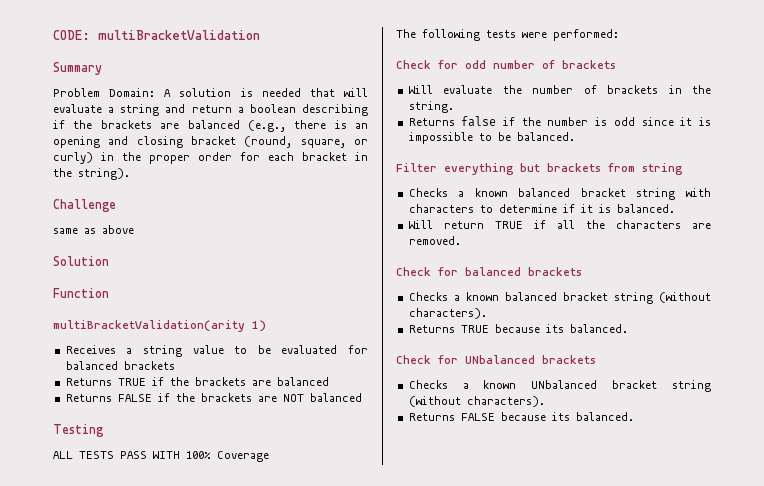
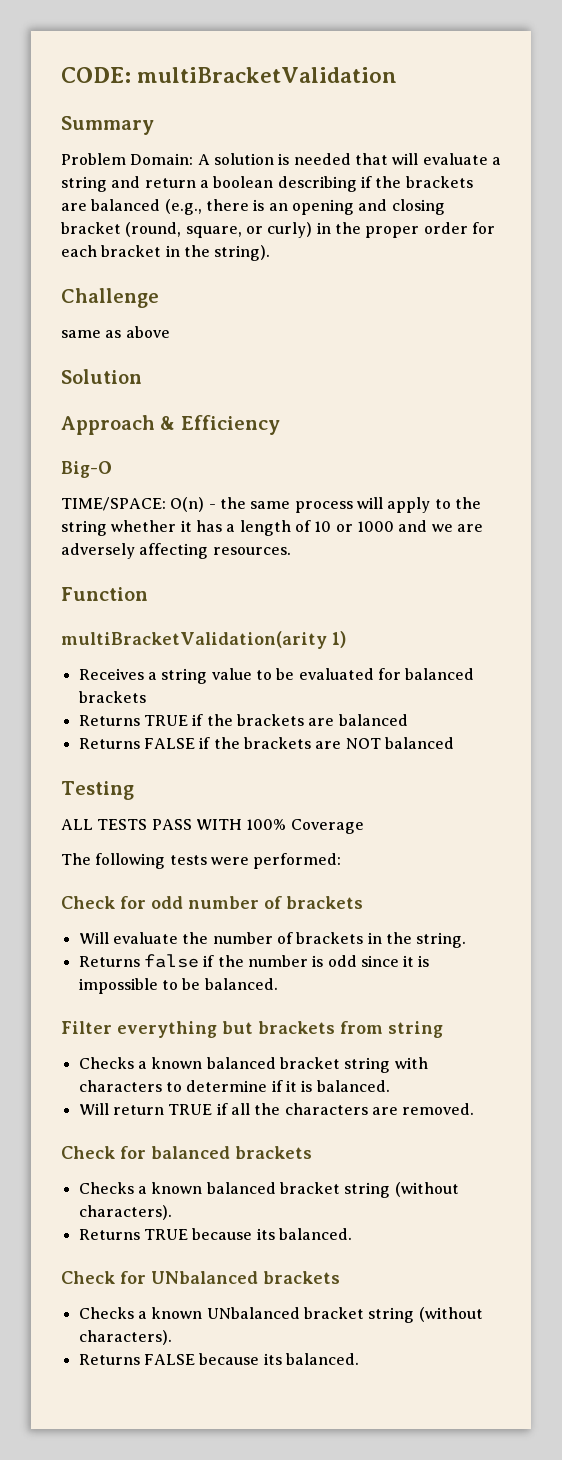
+ Approach & Efficiency
+ Big-O
+ TIME/SPACE: O(n) - the same process will apply to the string whether it has a length of 10 or 1000 and we are adversely affecting resources.

